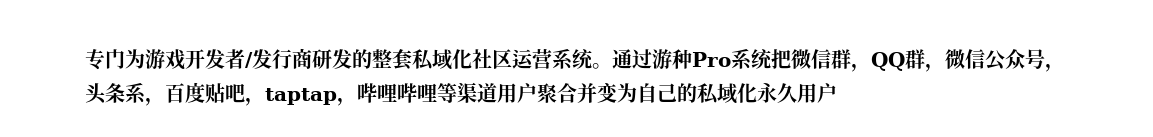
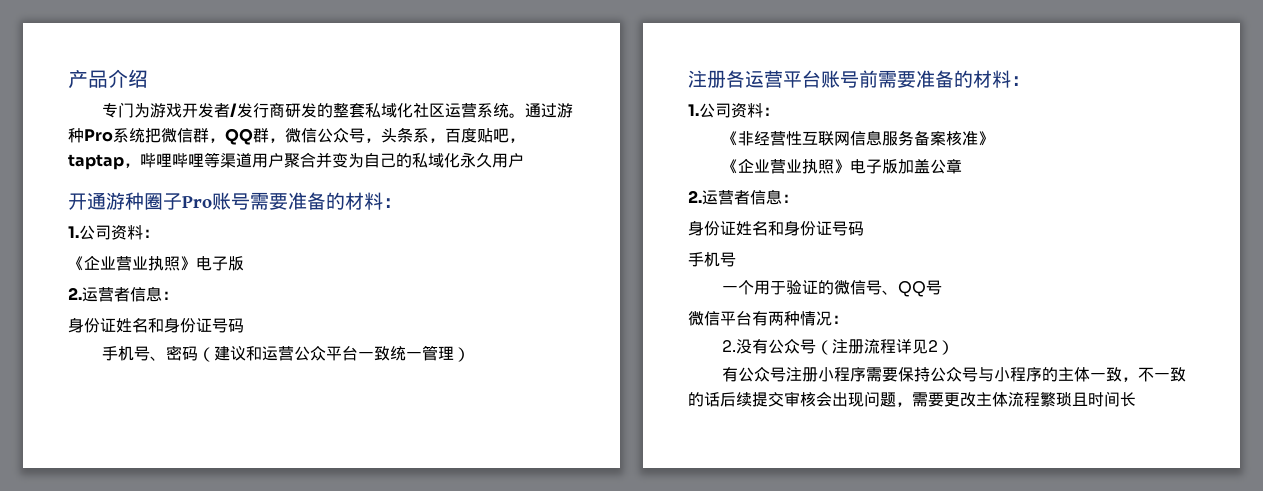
+ 产品介绍
+ 开通游种圈子Pro账号需要准备的材料：
+ 1.公司资料：
+ 《企业营业执照》电子版
+ 2.运营者信息：
+ 身份证姓名和身份证号码
+ 手机号、密码（建议和运营公众平台一致统一管理）
+ 注册各运营平台账号前需要准备的材料：
+ 1.公司资料：
+ 《非经营性互联网信息服务备案核准》
+ 《企业营业执照》电子版加盖公章
+ 2.运营者信息：
+ 身份证姓名和身份证号码
+ 手机号
+ 一个用于验证的微信号、QQ号
+ 微信平台有两种情况：
+ 2.没有公众号（注册流程详见2）
+ 有公众号注册小程序需要保持公众号与小程序的主体一致，不一致的话后续提交审核会出现问题，需要更改主体流程繁琐且时间长

